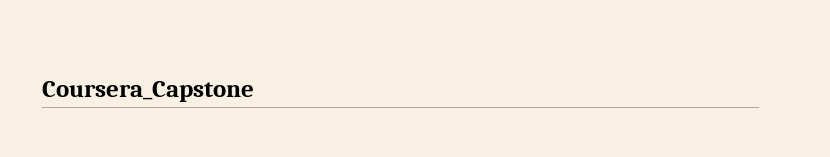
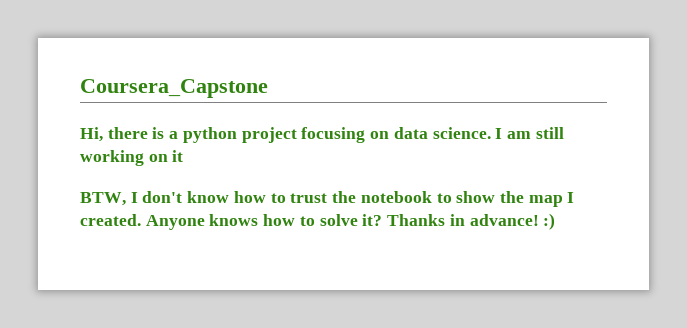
+ Hi, there is a python project focusing on data science. I am still working on it
+ BTW, I don't know how to trust the notebook to show the map I created. Anyone knows how to solve it? Thanks in advance! :)

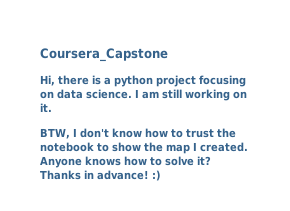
- I am still working on it
+ I am still working on it.

